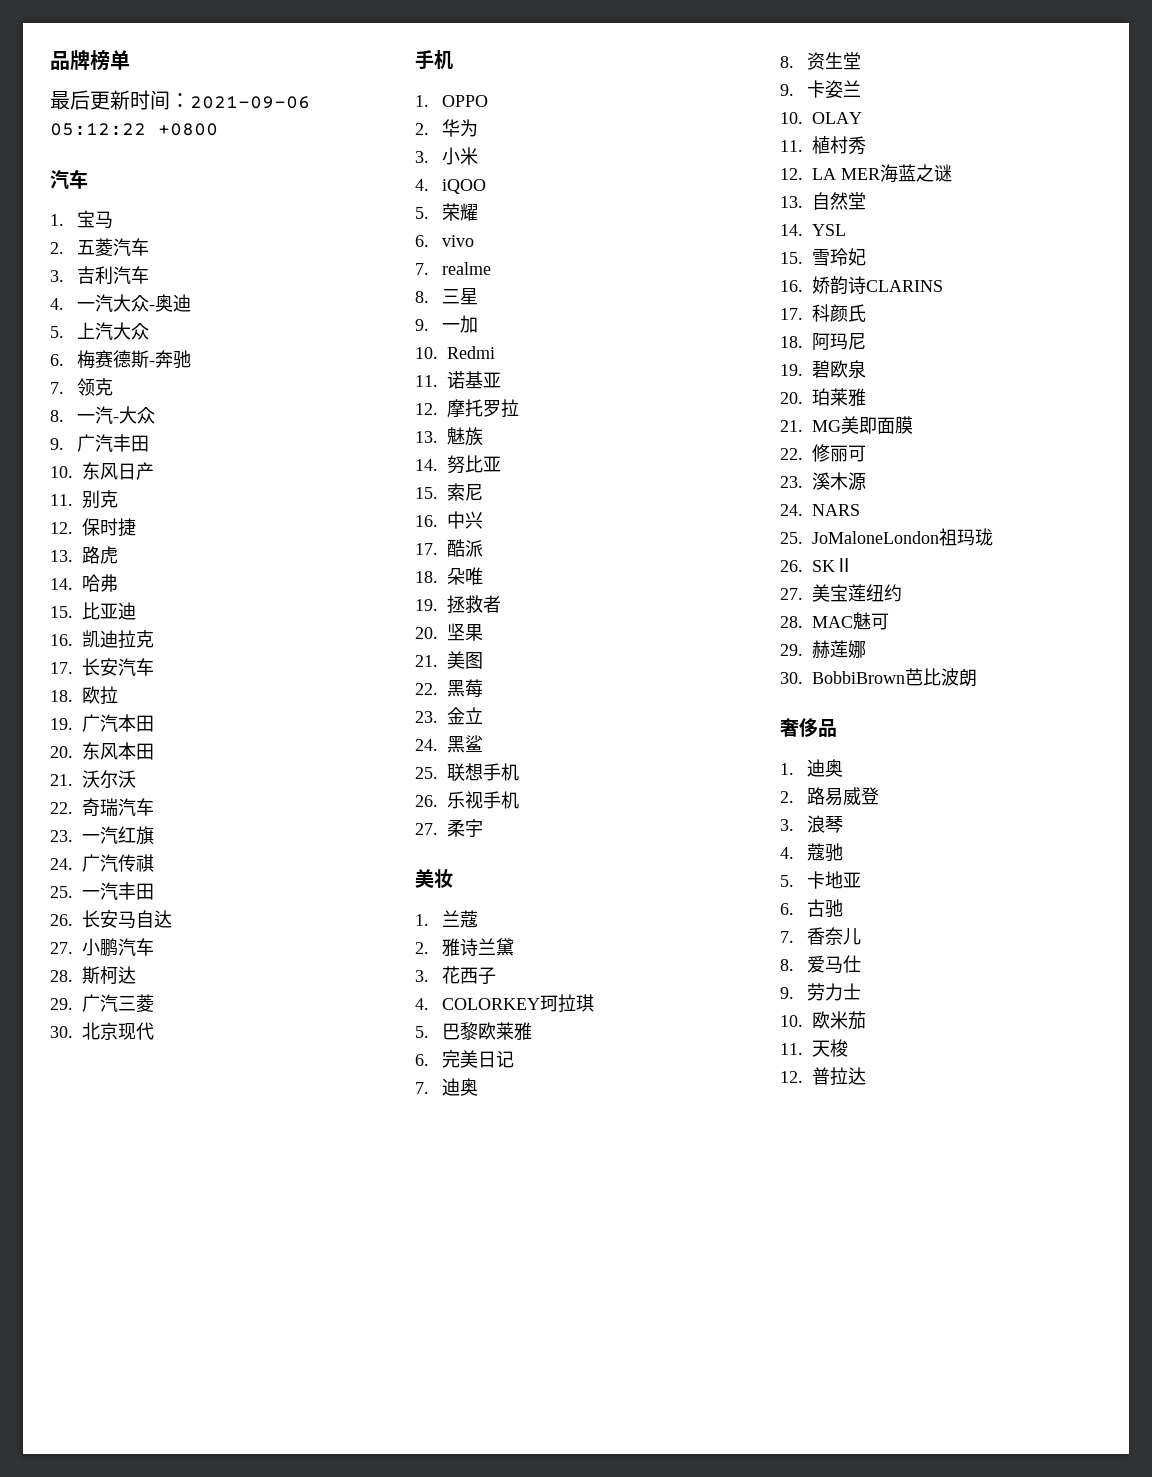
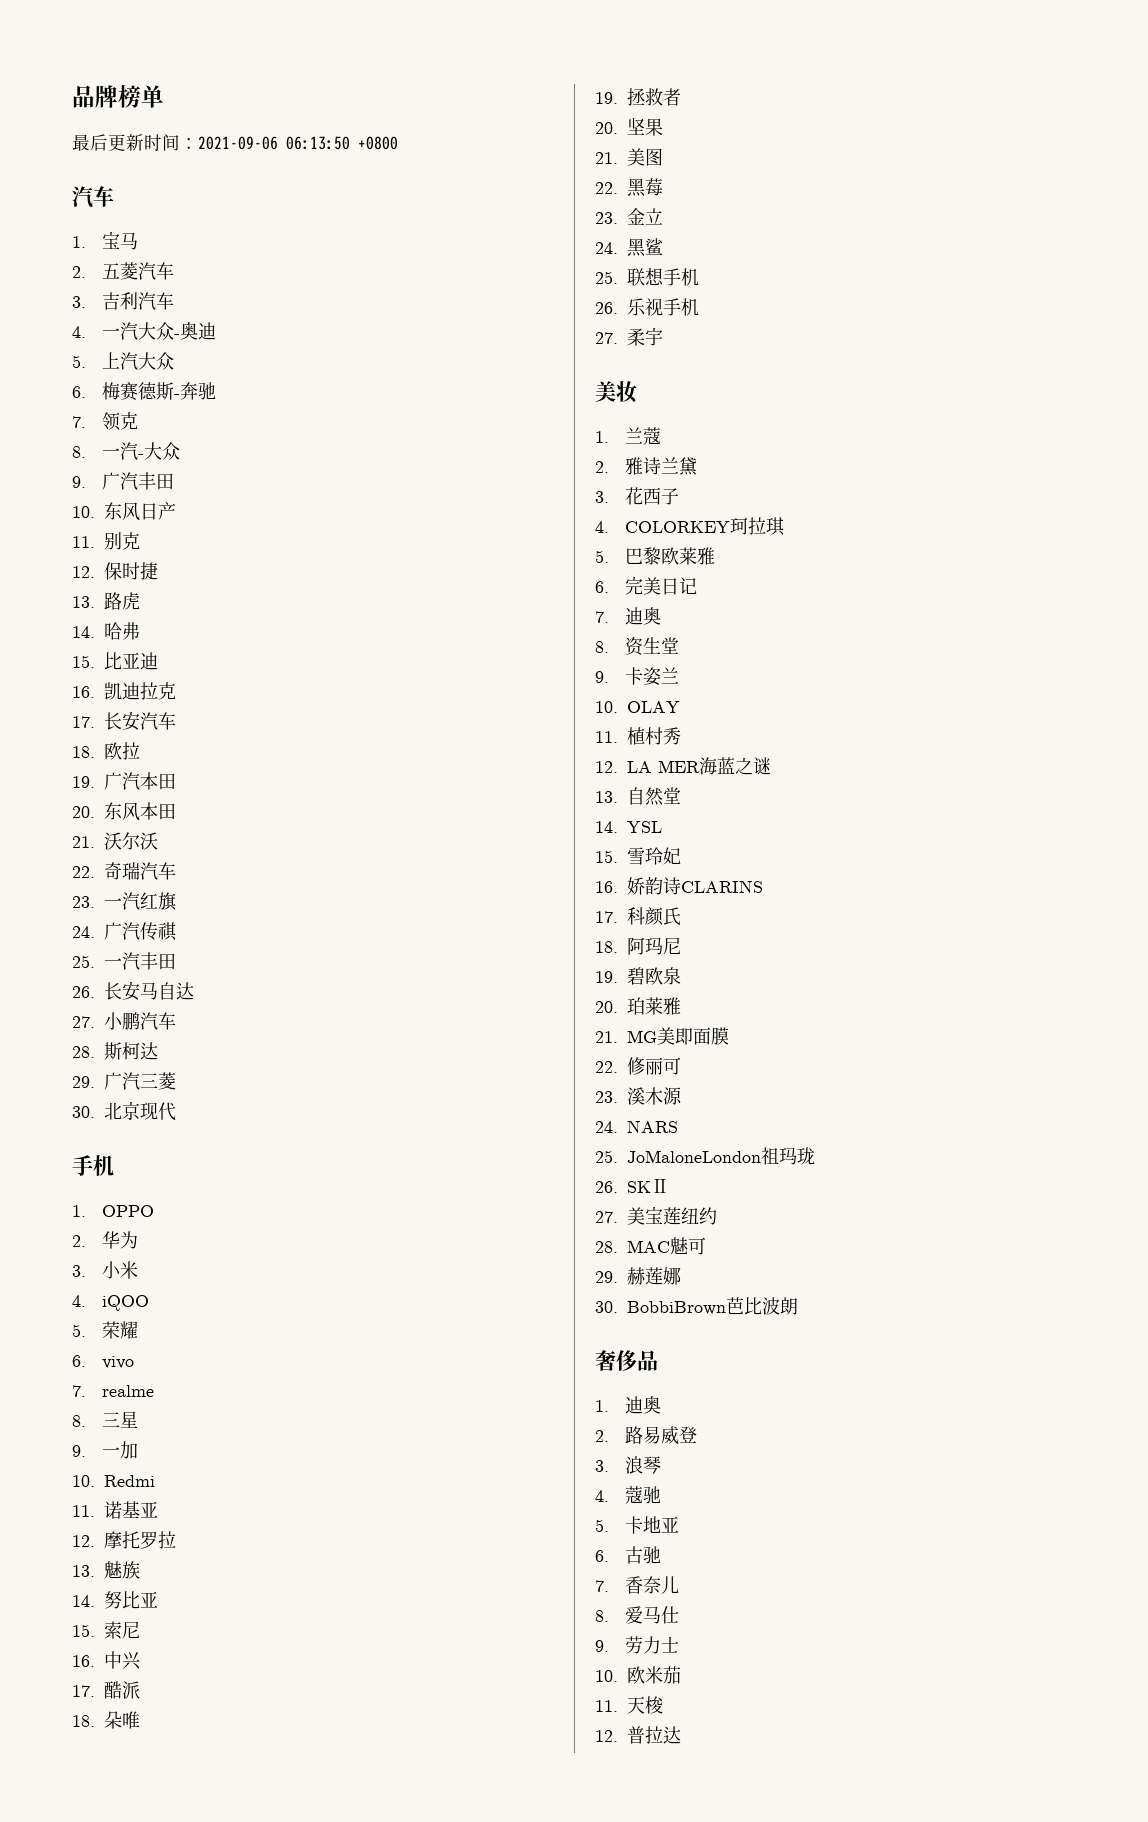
- 最后更新时间：2021-09-06 05:12:22 +0800
+ 最后更新时间：2021-09-06 06:13:50 +0800

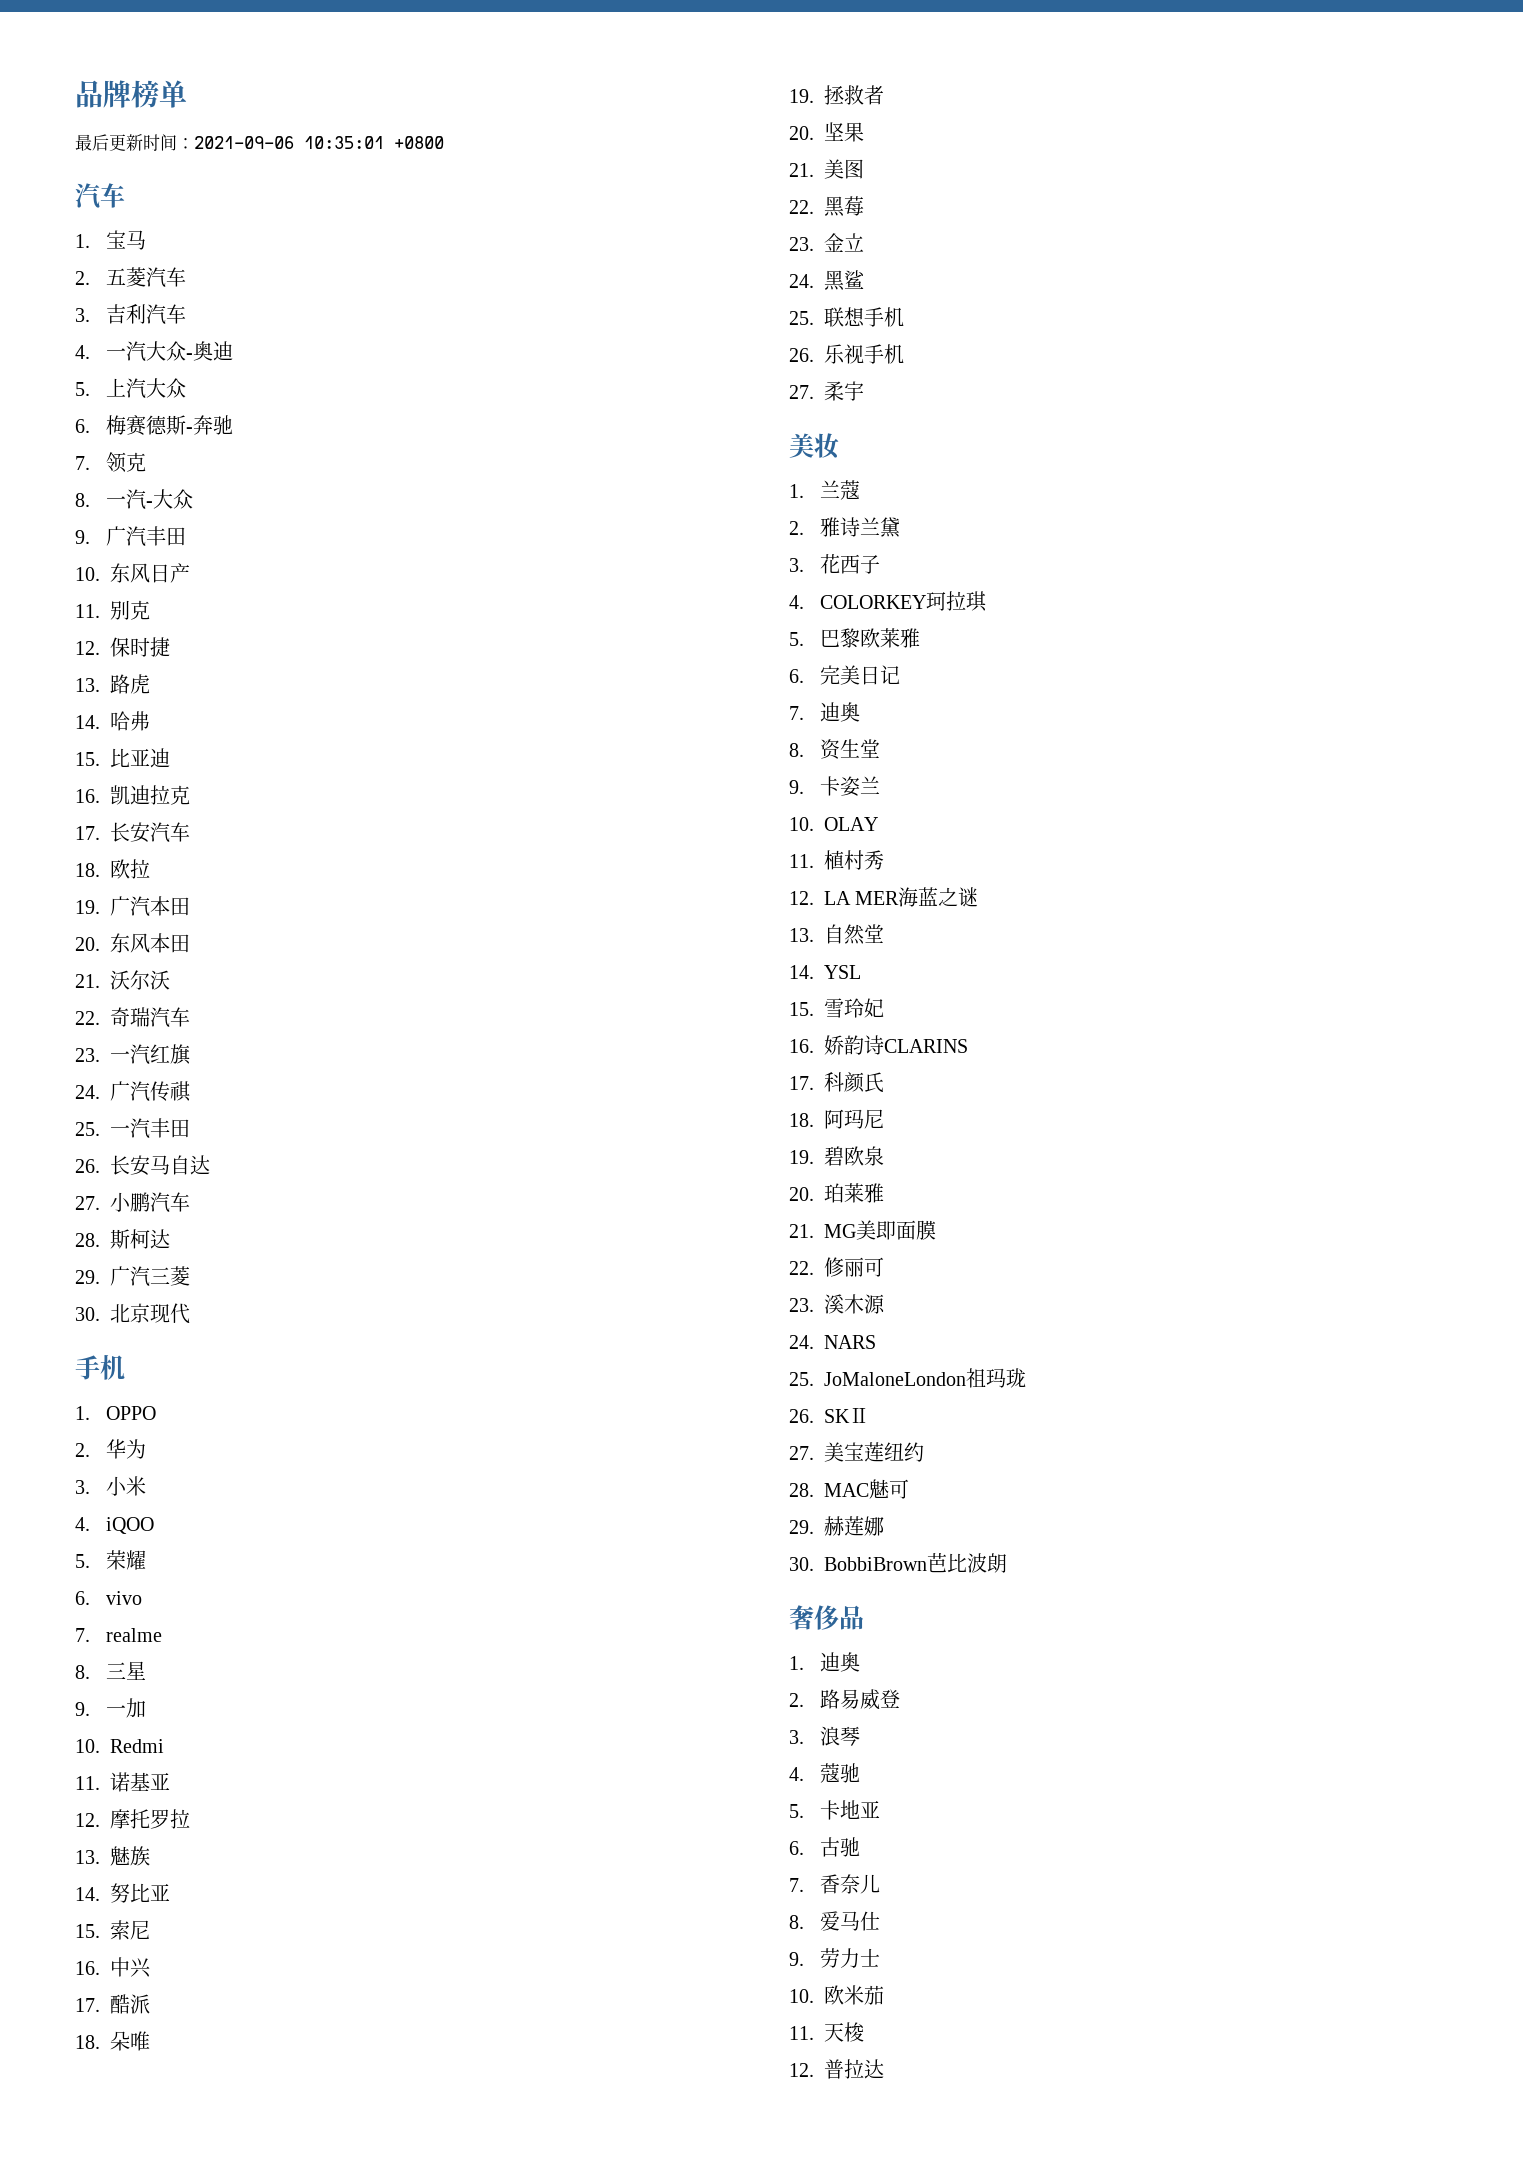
- 最后更新时间：2021-09-06 06:13:50 +0800
+ 最后更新时间：2021-09-06 10:35:01 +0800

